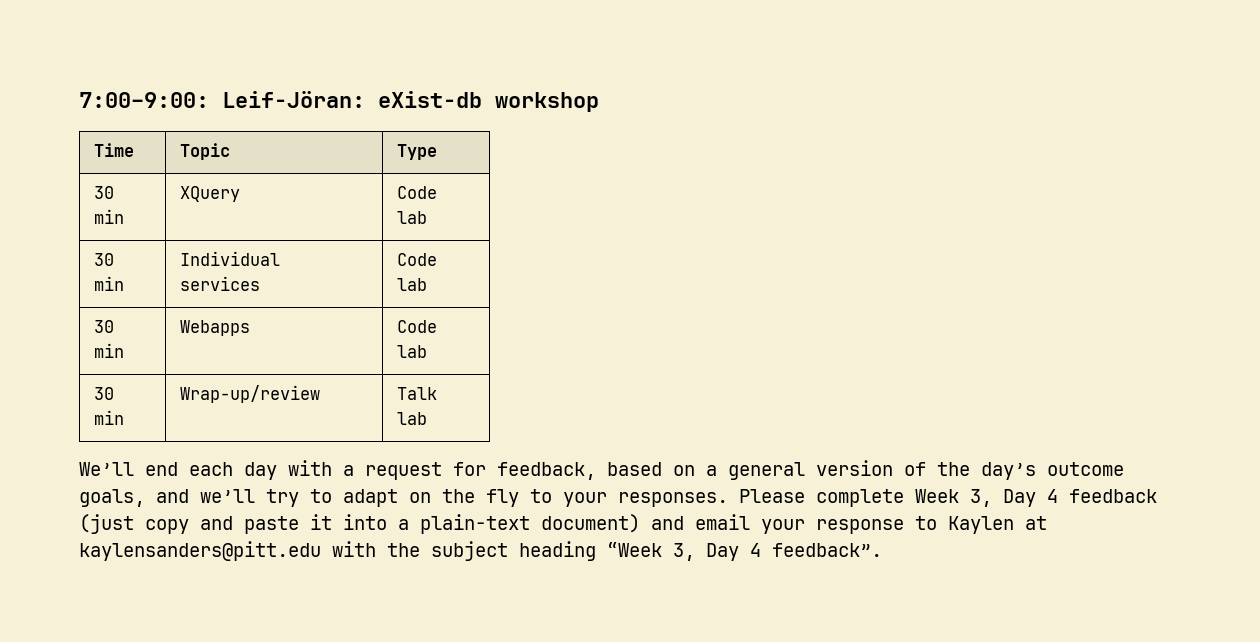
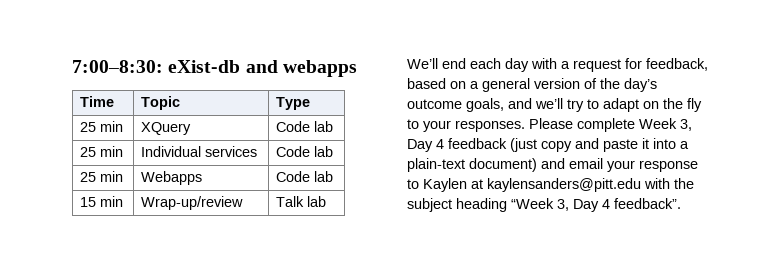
- 7:00–9:00: Leif-Jöran: eXist-db workshop
+ 7:00–8:30: eXist-db and webapps
- 30 min | XQuery | Code lab
+ 25 min | XQuery | Code lab
- 30 min | Individual services | Code lab
+ 25 min | Individual services | Code lab
- 30 min | Webapps | Code lab
+ 25 min | Webapps | Code lab
- 30 min | Wrap-up/review | Talk lab
+ 15 min | Wrap-up/review | Talk lab

